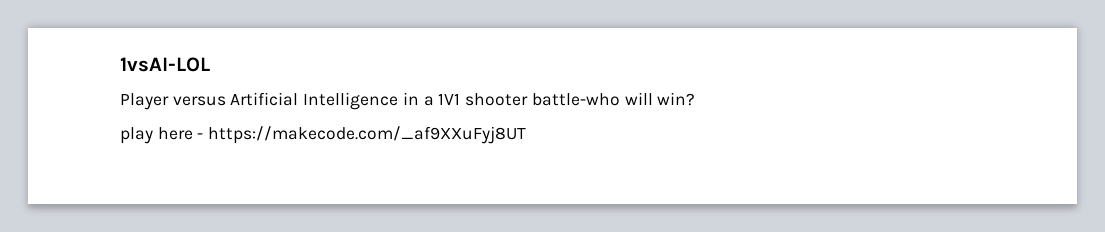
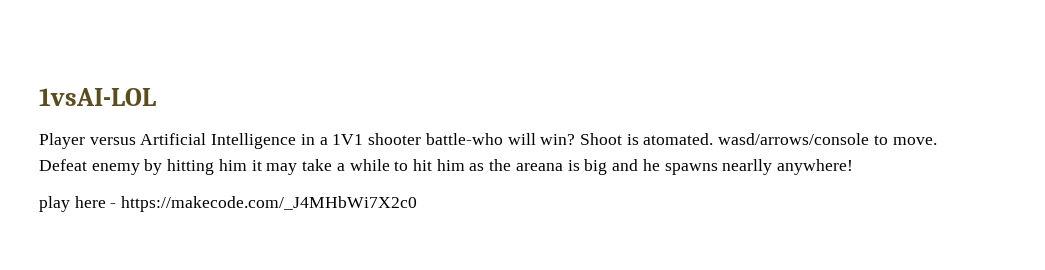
+ Shoot is atomated. wasd/arrows/console to move. Defeat enemy by hitting him it may take a while to hit him as the areana is big and he spawns nearlly anywhere!
- play here - https://makecode.com/_af9XXuFyj8UT
+ play here - https://makecode.com/_J4MHbWi7X2c0

